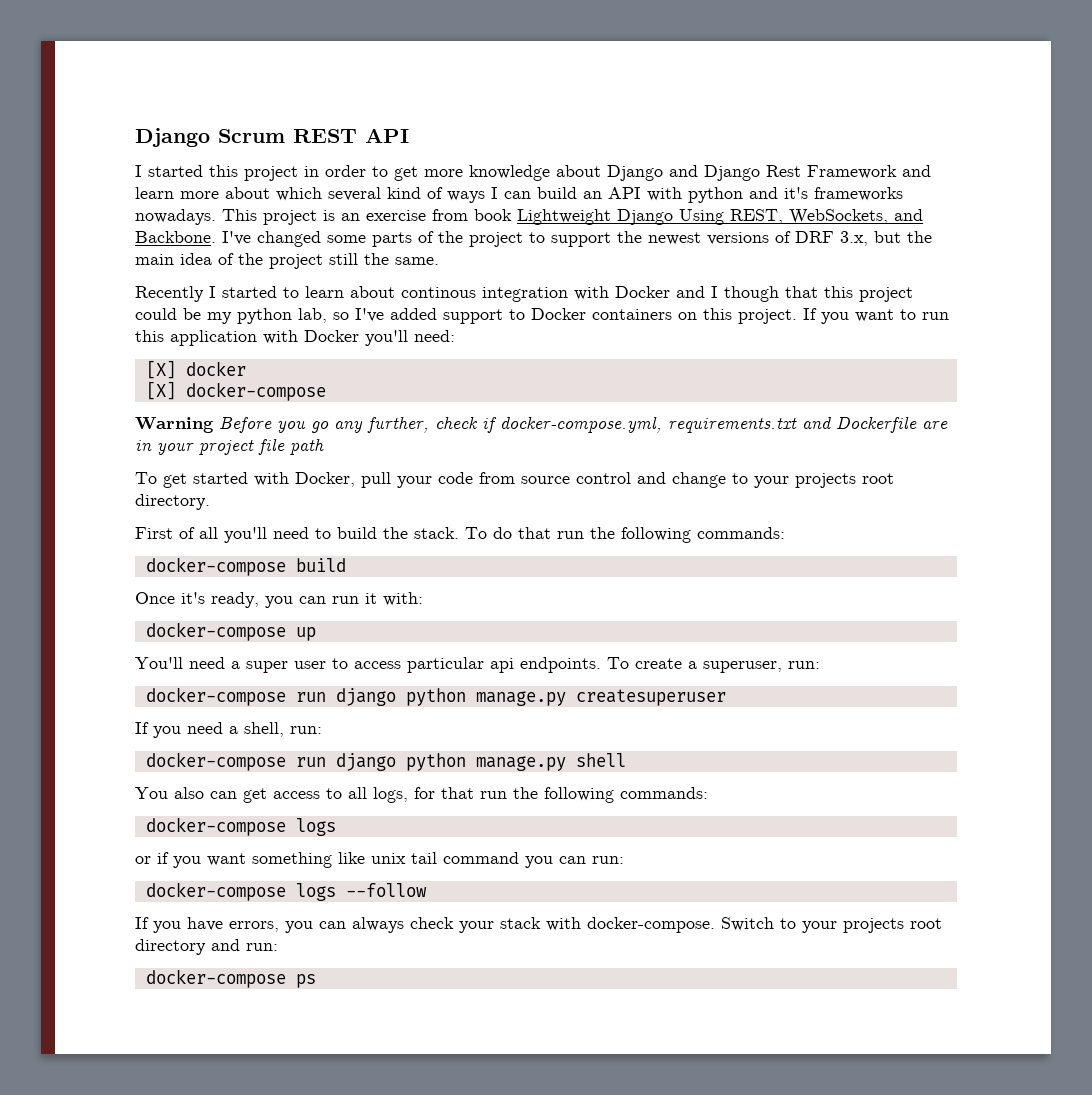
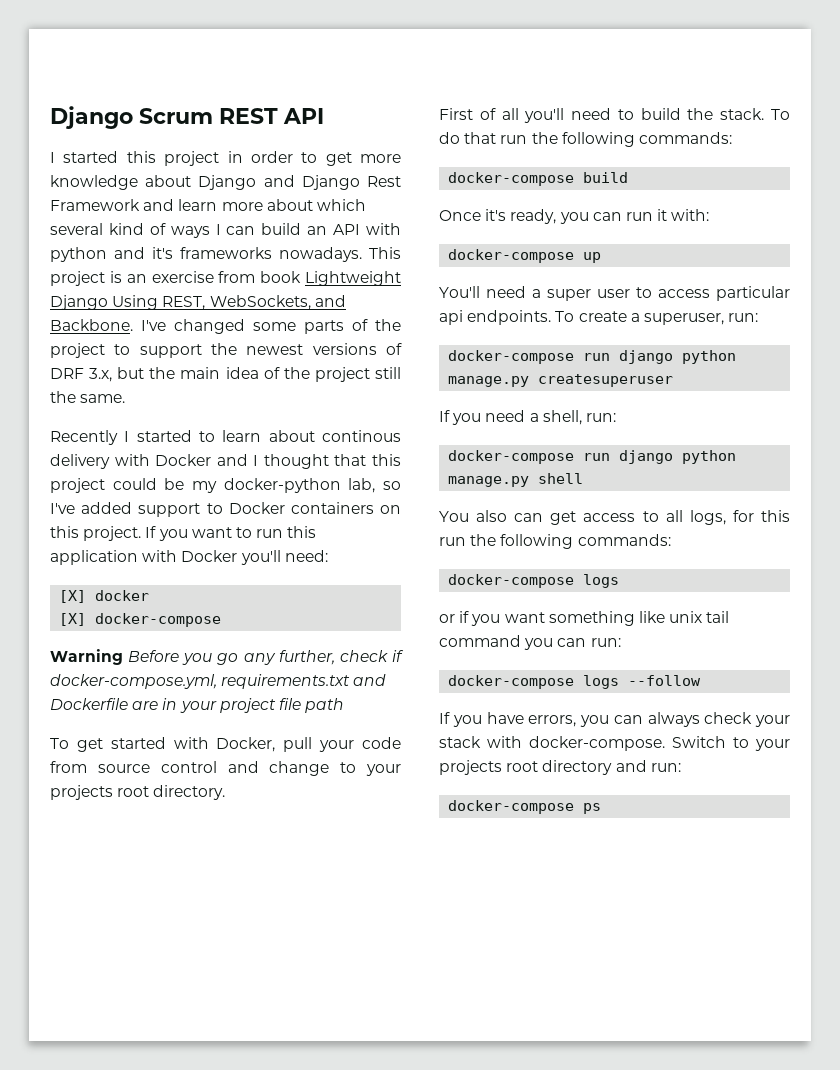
- Recently I started to learn about continous integration with Docker and I though that this project could be my python lab, so I've added support to Docker containers on this project.
+ Recently I started to learn about continous delivery with Docker and I thought that this project could be my docker-python lab, so I've added support to Docker containers on this project.
- You also can get access to all logs, for that run the following commands:
+ You also can get access to all logs, for this run the following commands:

